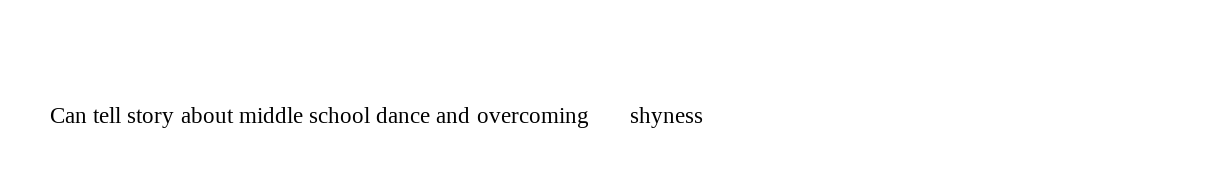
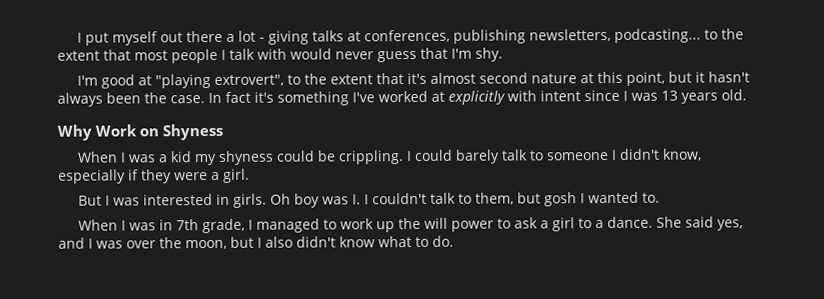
- Can tell story about middle school dance and overcoming shyness
+ I put myself out there a lot - giving talks at conferences, publishing newsletters, podcasting... to the extent that most people I talk with would never guess that I'm shy.
+ I'm good at "playing extrovert", to the extent that it's almost second nature at this point, but it hasn't always been the case. In fact it's something I've worked at explicitly with intent since I was 13 years old.
+ Why Work on Shyness
+ When I was a kid my shyness could be crippling. I could barely talk to someone I didn't know, especially if they were a girl.
+ But I was interested in girls. Oh boy was I. I couldn't talk to them, but gosh I wanted to.
+ When I was in 7th grade, I managed to work up the will power to ask a girl to a dance. She said yes, and I was over the moon, but I also didn't know what to do.

